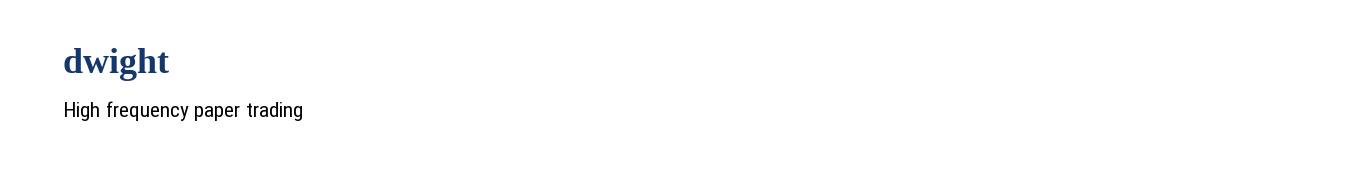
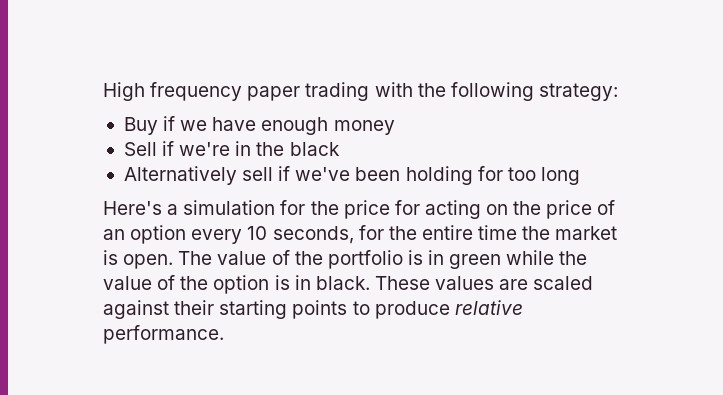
- dwight
- High frequency paper trading
+ High frequency paper trading with the following strategy:
+ Buy if we have enough money
+ Sell if we're in the black
+ Alternatively sell if we've been holding for too long
+ Here's a simulation for the price for acting on the price of an option every 10 seconds, for the entire time the market is open. The value of the portfolio is in green while the value of the option is in black. These values are scaled against their starting points to produce relative performance.

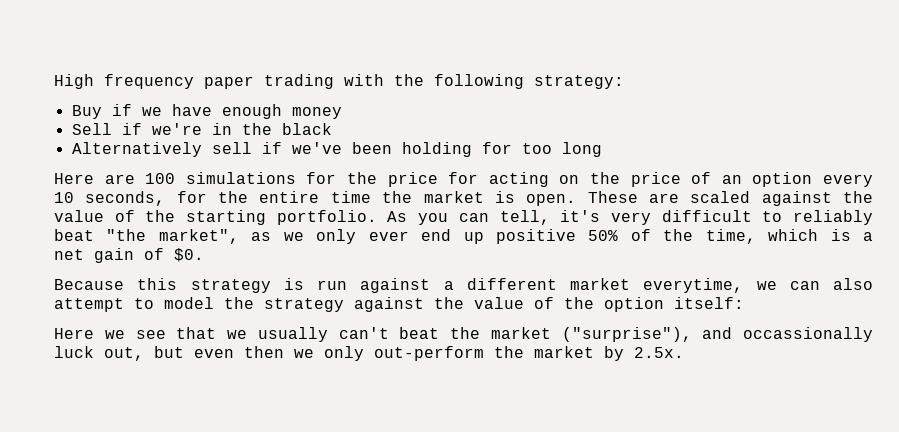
- Here's a simulation for the price for acting on the price of an option every 10 seconds, for the entire time the market is open.
+ Here are 100 simulations for the price for acting on the price of an option every 10 seconds, for the entire time the market is open.
- The value of the portfolio is in green while the value of the option is in black. These values are scaled against their starting points to produce relative performance.
+ These are scaled against the value of the starting portfolio. As you can tell, it's very difficult to reliably beat "the market", as we only ever end up positive 50% of the time, which is a net gain of $0.
+ Because this strategy is run against a different market everytime, we can also attempt to model the strategy against the value of the option itself:
+ Here we see that we usually can't beat the market ("surprise"), and occassionally luck out, but even then we only out-perform the market by 2.5x.

